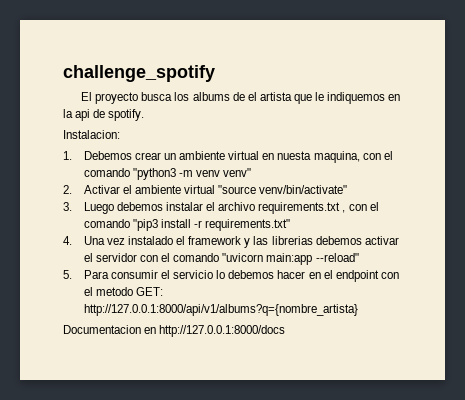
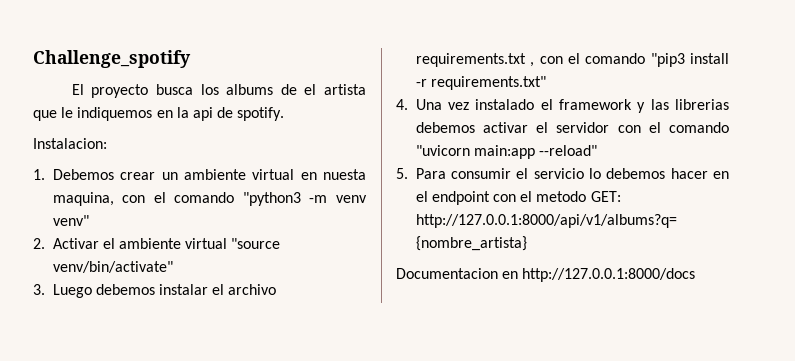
- challenge_spotify
+ Challenge_spotify

